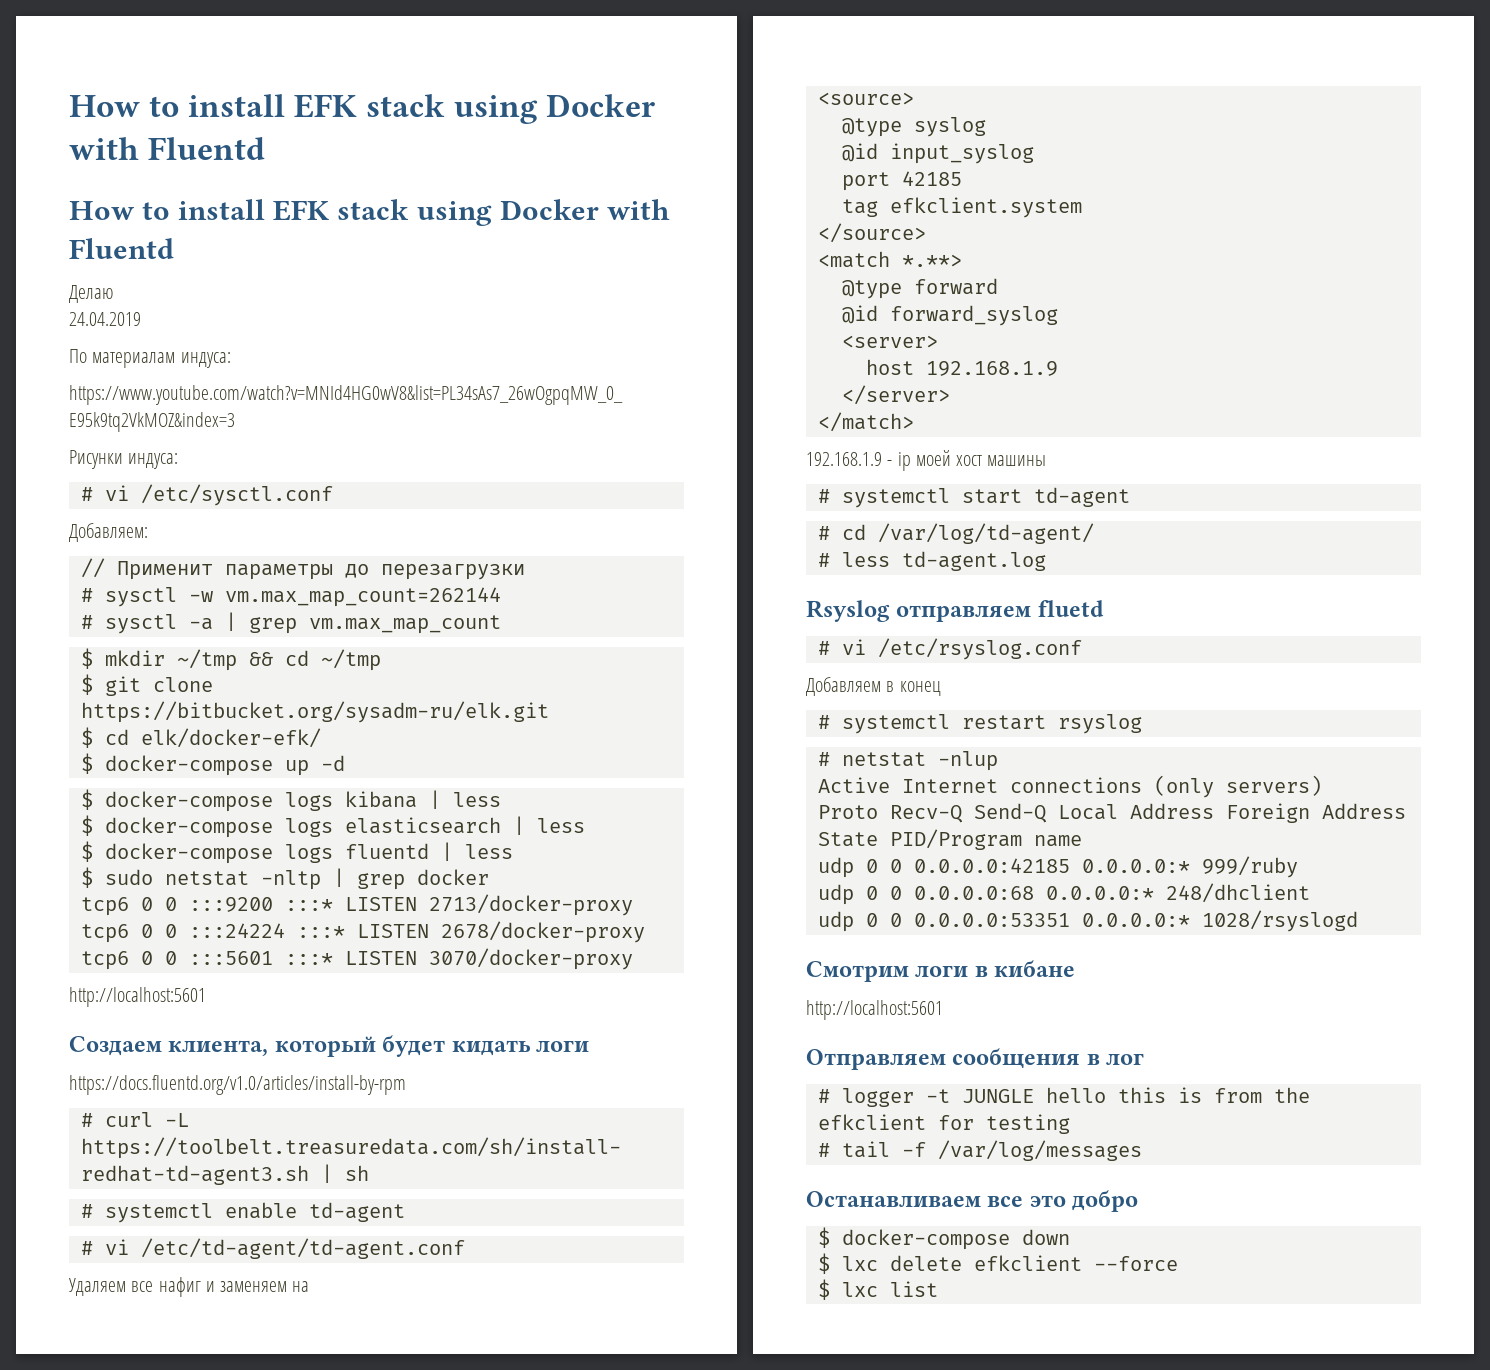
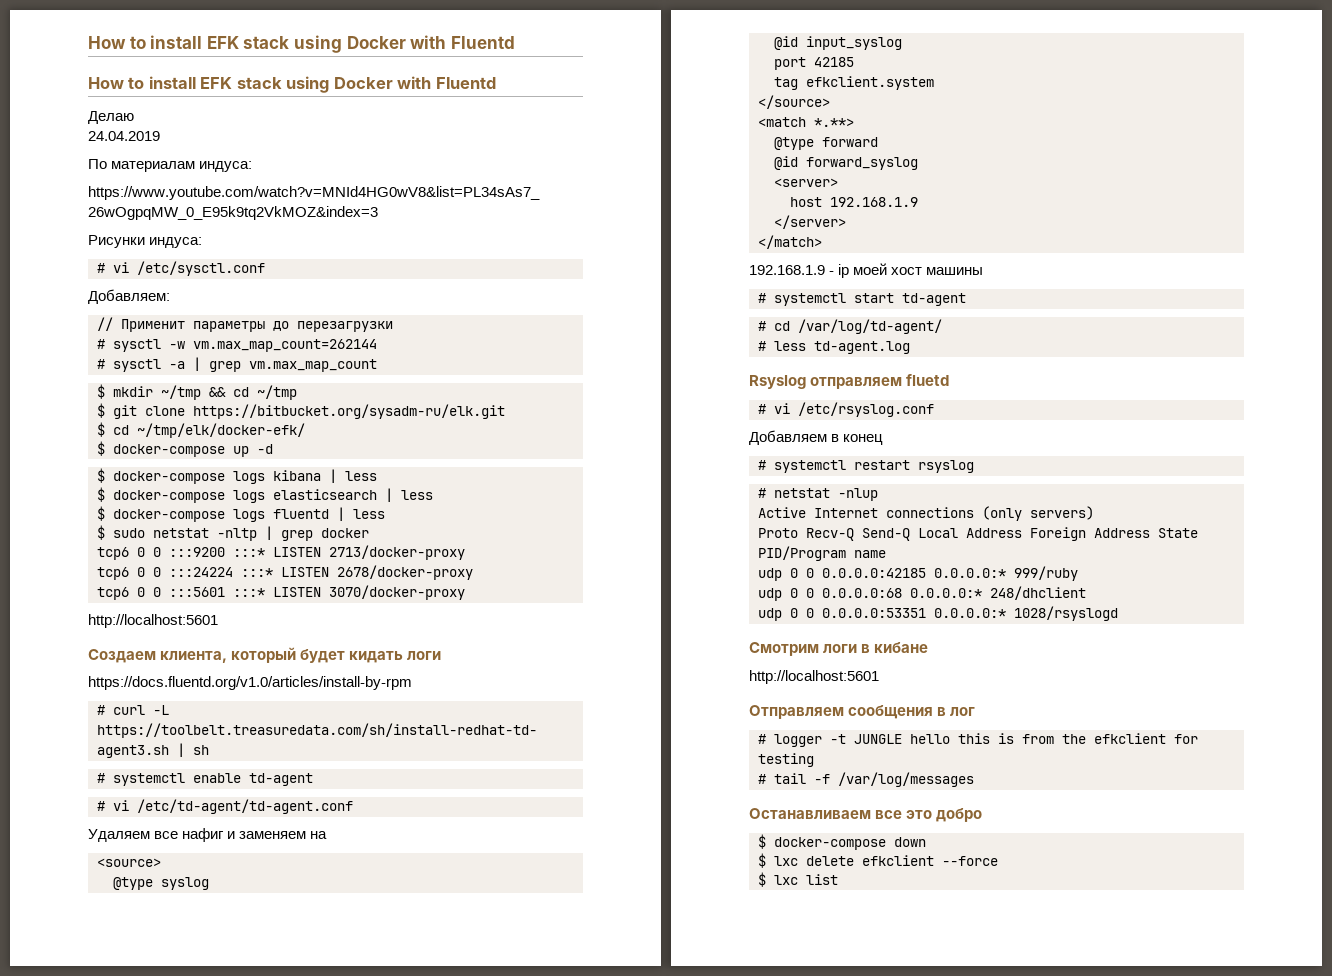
- $ cd elk/docker-efk/
+ $ cd ~/tmp/elk/docker-efk/

